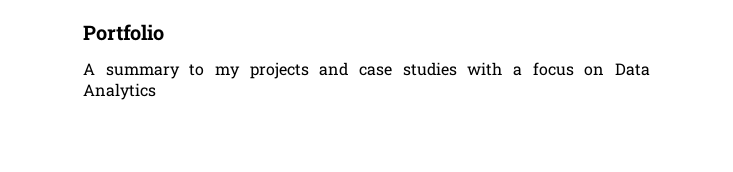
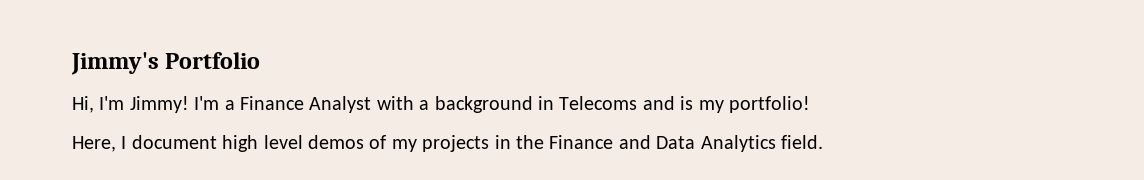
- Portfolio
+ Jimmy's Portfolio
- A summary to my projects and case studies with a focus on Data Analytics
+ Hi, I'm Jimmy! I'm a Finance Analyst with a background in Telecoms and is my portfolio!
+ Here, I document high level demos of my projects in the Finance and Data Analytics field.

